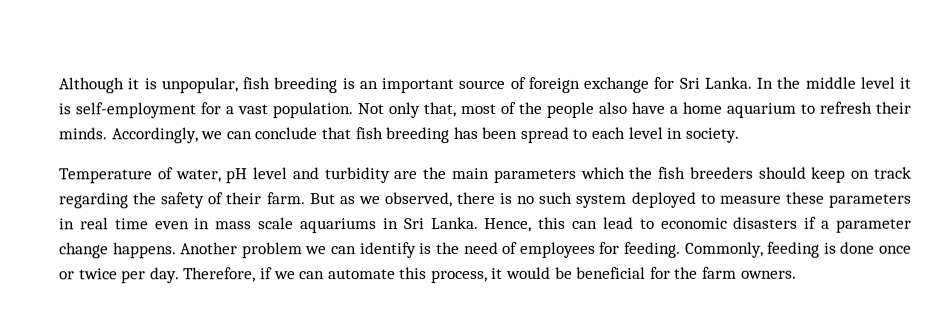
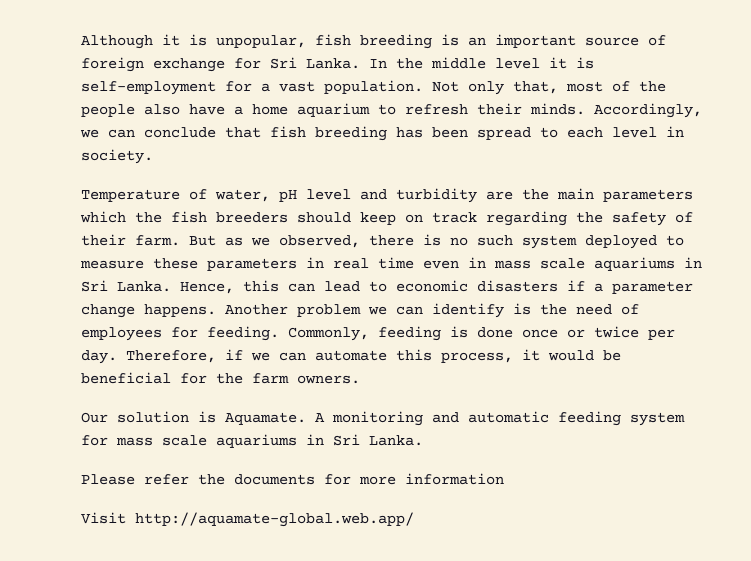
+ Our solution is Aquamate. A monitoring and automatic feeding system for mass scale aquariums in Sri Lanka.
+ Please refer the documents for more information
+ Visit http://aquamate-global.web.app/

